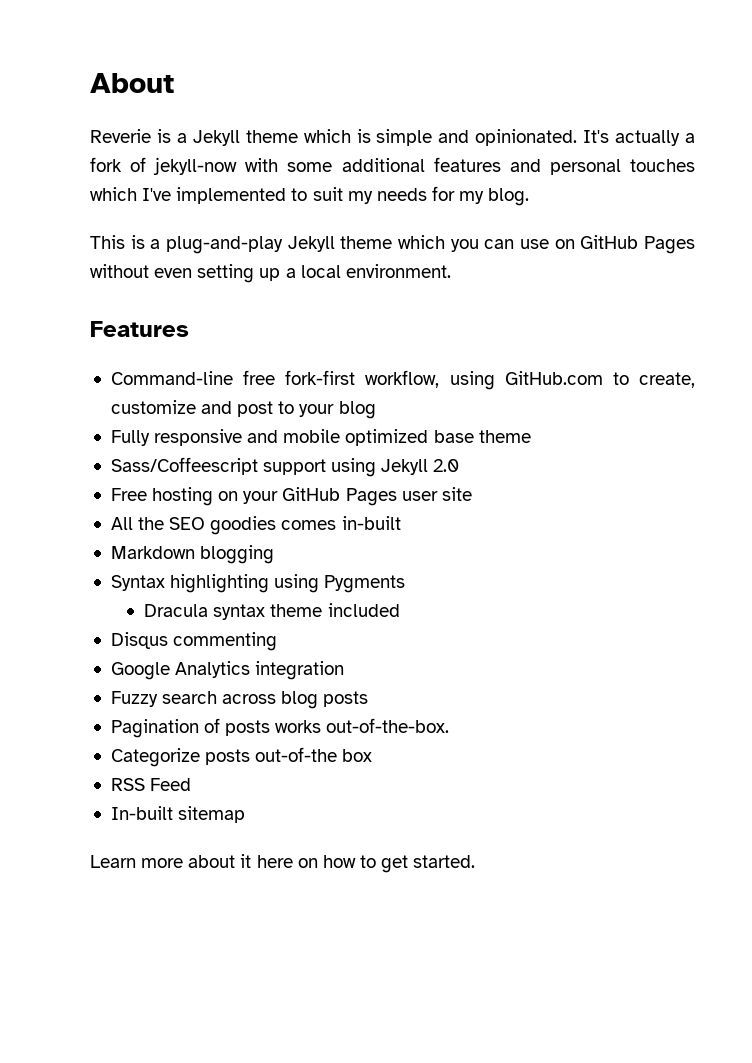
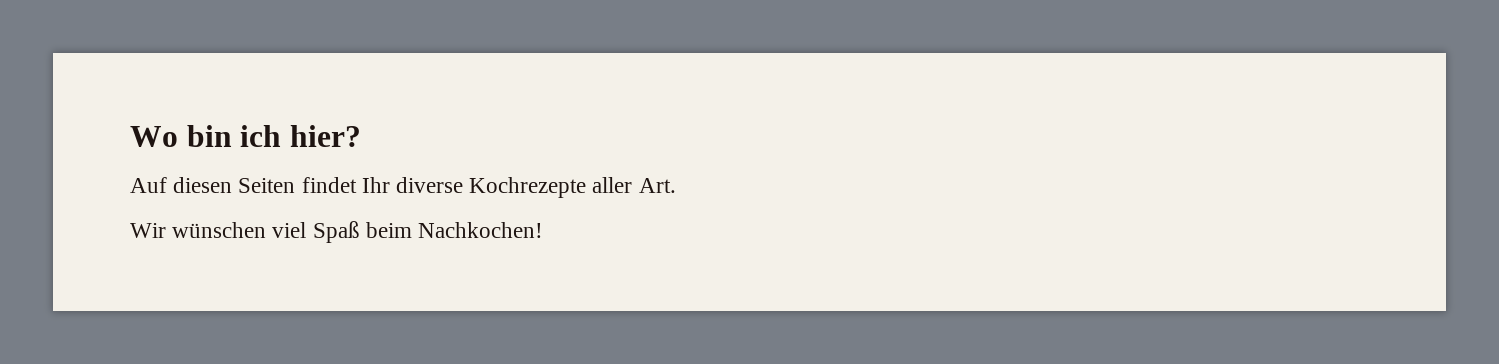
- About
- Reverie is a Jekyll theme which is simple and opinionated. It's actually a fork of jekyll-now with some additional features and personal touches which I've implemented to suit my needs for my blog.
- This is a plug-and-play Jekyll theme which you can use on GitHub Pages without even setting up a local environment.
- Features
- Command-line free fork-first workflow, using GitHub.com to create, customize and post to your blog
- Fully responsive and mobile optimized base theme
- Sass/Coffeescript support using Jekyll 2.0
- Free hosting on your GitHub Pages user site
- All the SEO goodies comes in-built
- Markdown blogging
- Syntax highlighting using Pygments
- Dracula syntax theme included
- Disqus commenting
- Google Analytics integration
- Fuzzy search across blog posts
- Pagination of posts works out-of-the-box.
- Categorize posts out-of-the box
- RSS Feed
- In-built sitemap
- Learn more about it here on how to get started.
+ Wo bin ich hier?
+ Auf diesen Seiten findet Ihr diverse Kochrezepte aller Art.
+ Wir wünschen viel Spaß beim Nachkochen!

